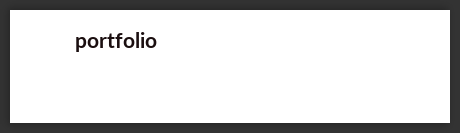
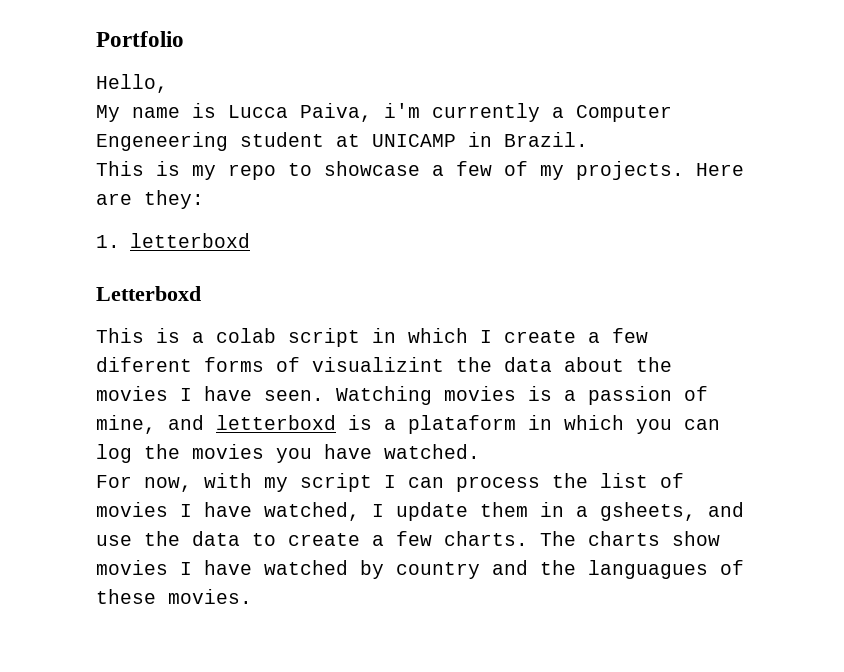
- portfolio
+ Portfolio
+ Hello,
+ My name is Lucca Paiva, i'm currently a Computer Engeneering student at UNICAMP in Brazil.
+ This is my repo to showcase a few of my projects. Here are they:
+ 1. letterboxd
+ Letterboxd
+ This is a colab script in which I create a few diferent forms of visualizint the data about the movies I have seen. Watching movies is a passion of mine, and letterboxd is a plataform in which you can log the movies you have watched.
+ For now, with my script I can process the list of movies I have watched, I update them in a gsheets, and use the data to create a few charts. The charts show movies I have watched by country and the languagues of these movies.

